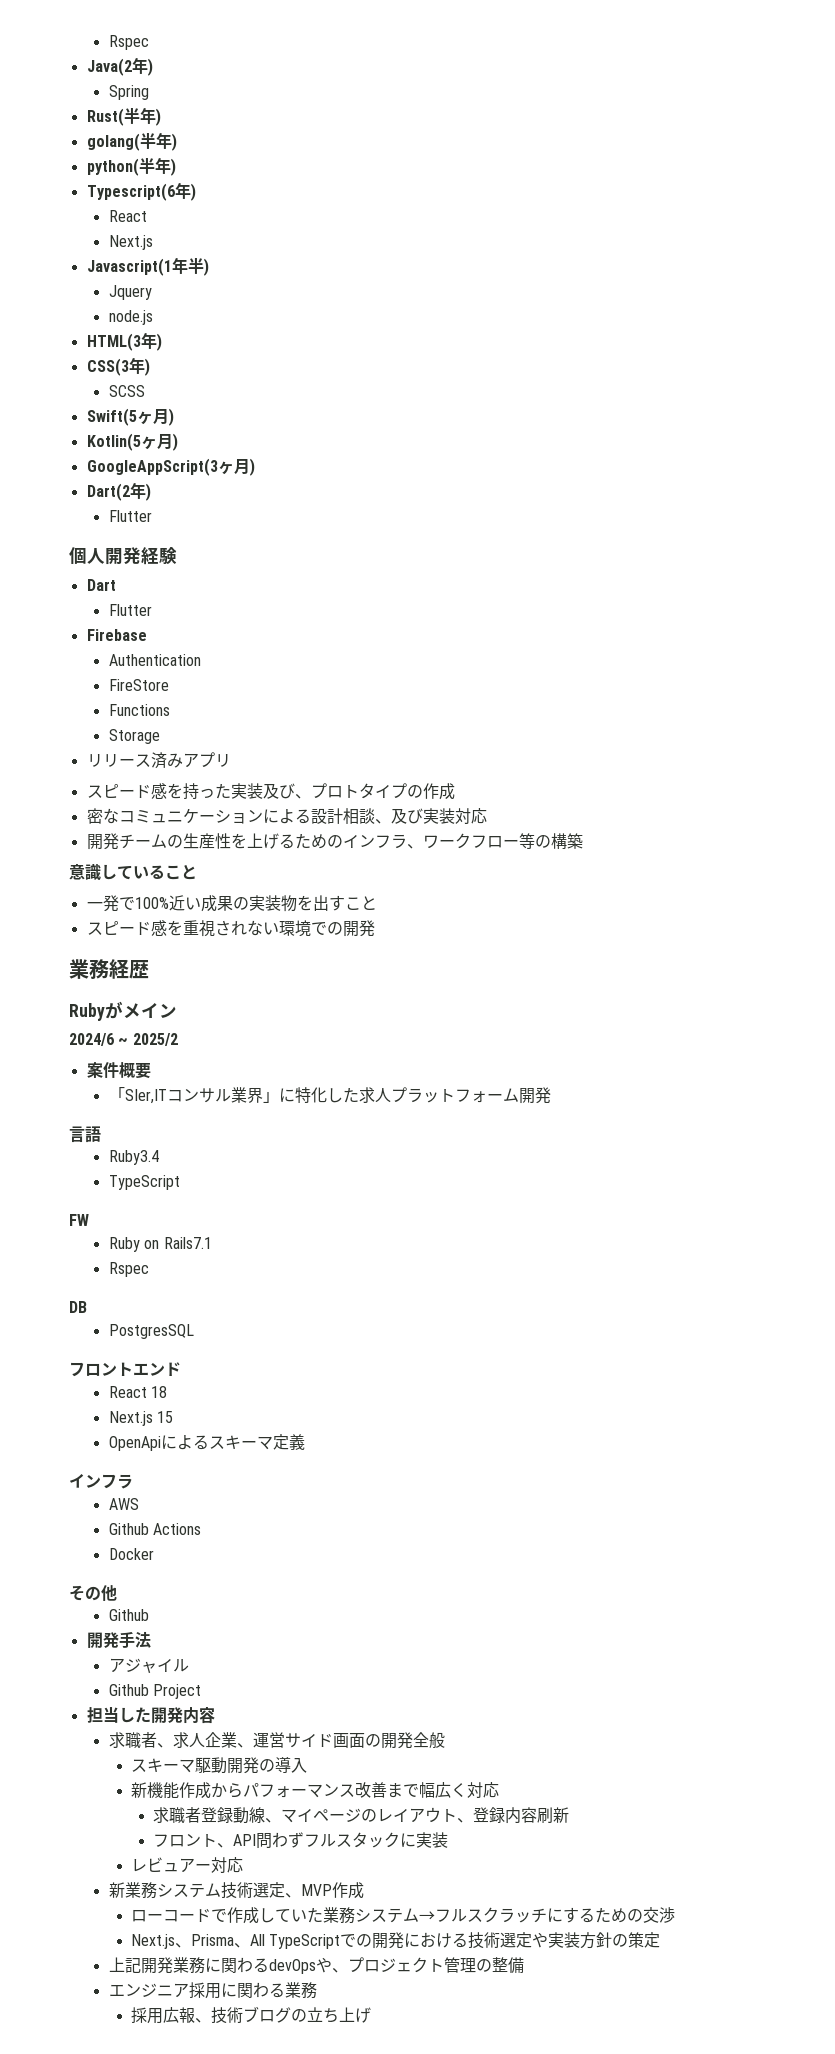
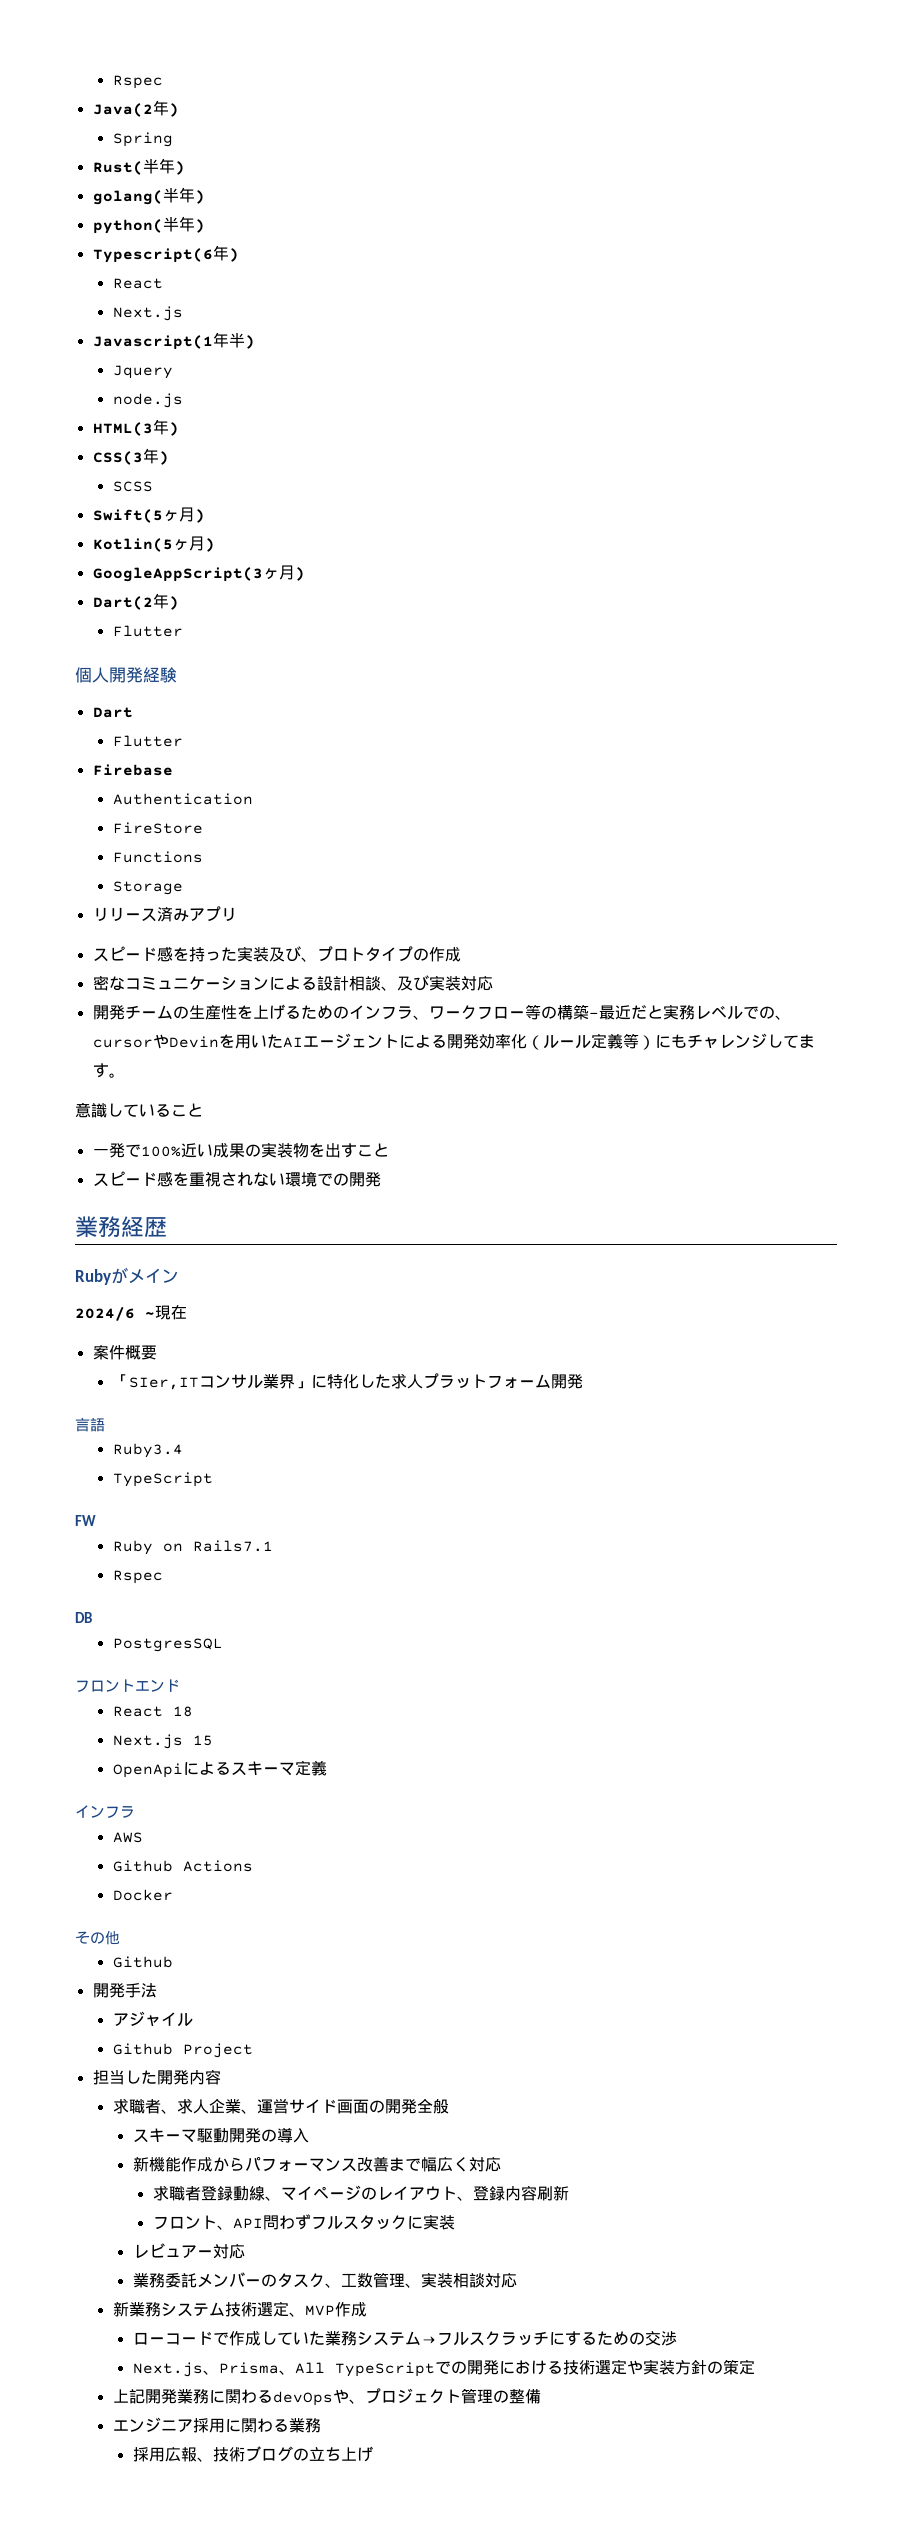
- 開発チームの生産性を上げるためのインフラ、ワークフロー等の構築
+ 開発チームの生産性を上げるためのインフラ、ワークフロー等の構築-最近だと実務レベルでの、cursorやDevinを用いたAIエージェントによる開発効率化（ルール定義等）にもチャレンジしてます。
- 2024/6 ~ 2025/2
+ 2024/6 ~現在
+ 業務委託メンバーのタスク、工数管理、実装相談対応

